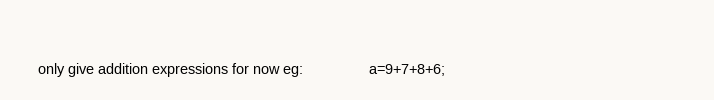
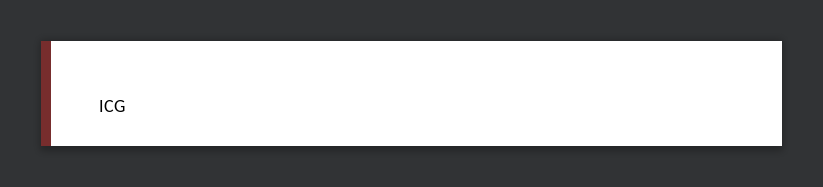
- only give addition expressions for now eg: a=9+7+8+6;
+ ICG

